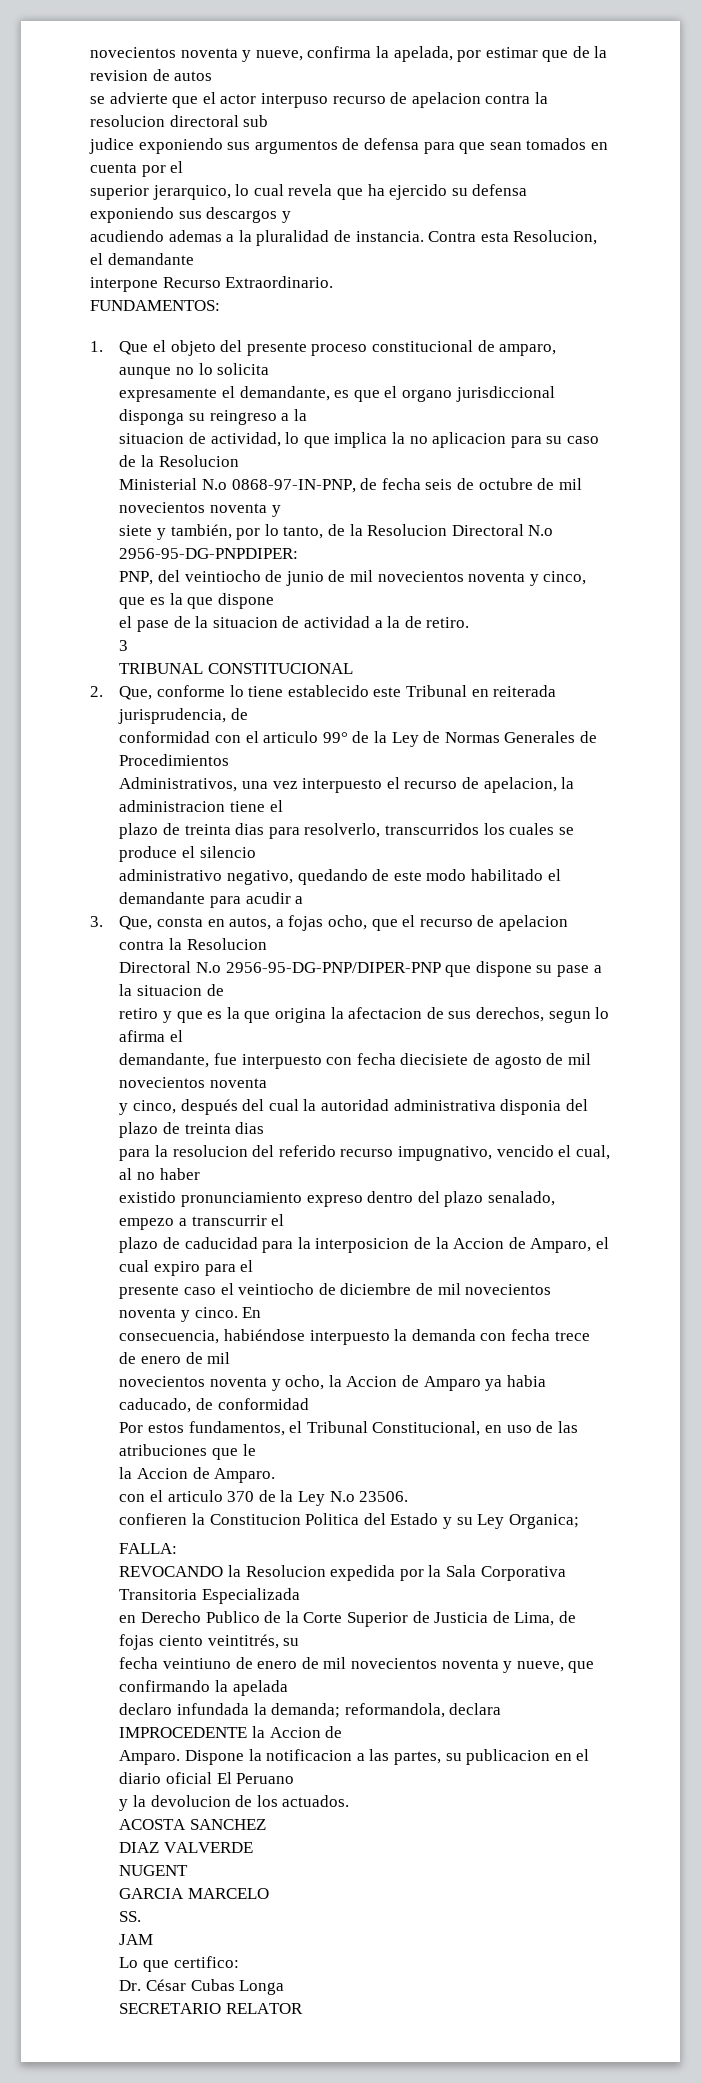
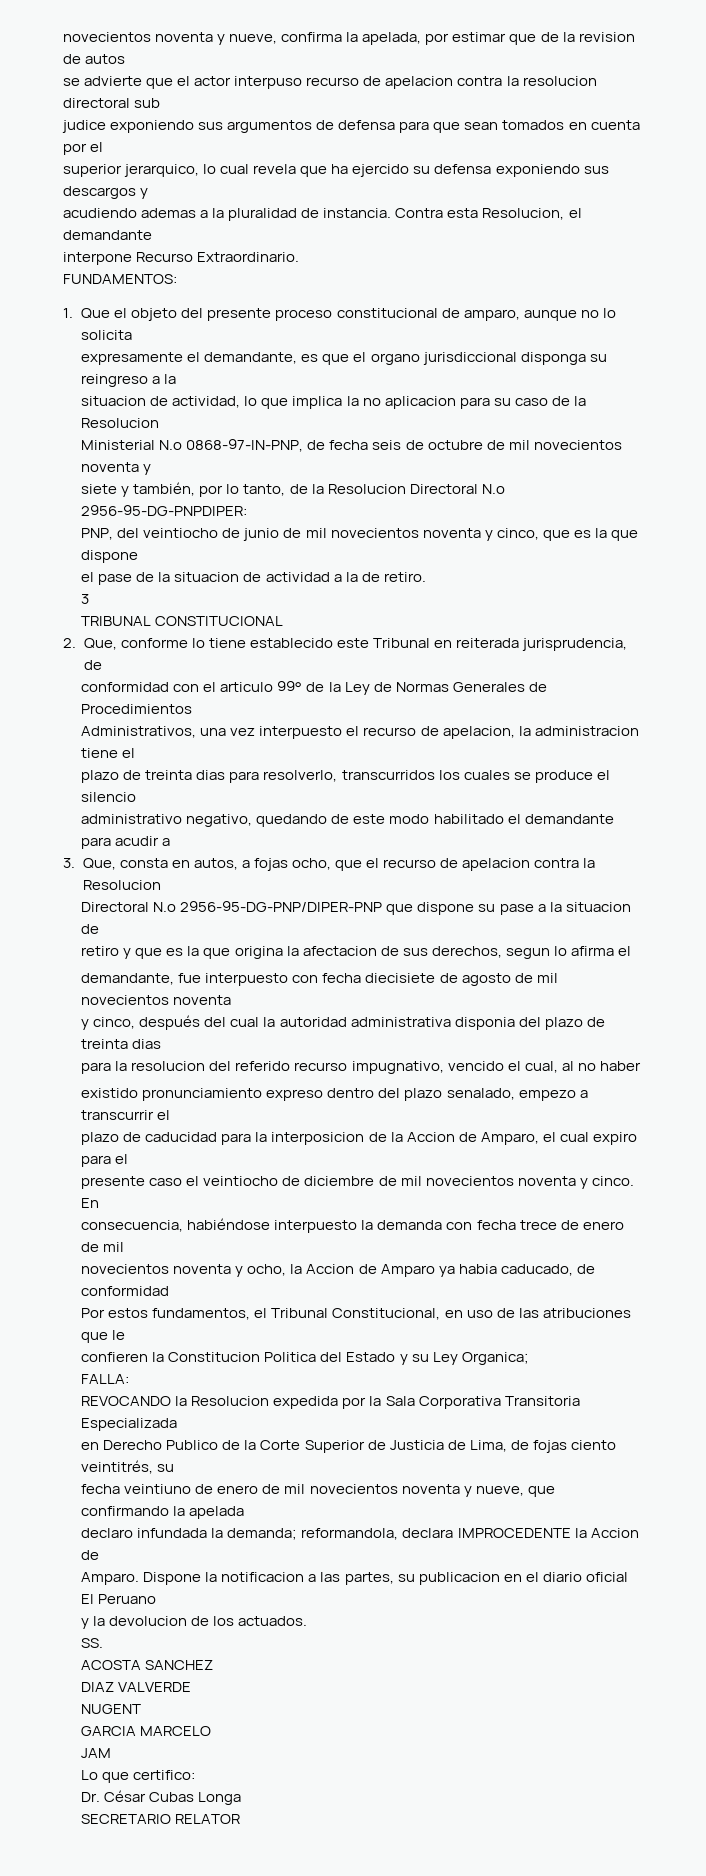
- la Accion de Amparo.
- con el articulo 370 de la Ley N.o 23506.
+ SS.
- SS.

